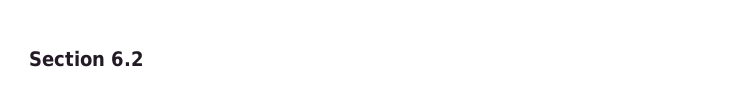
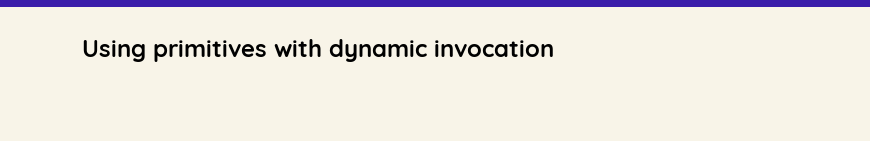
- Section 6.2
+ Using primitives with dynamic invocation

